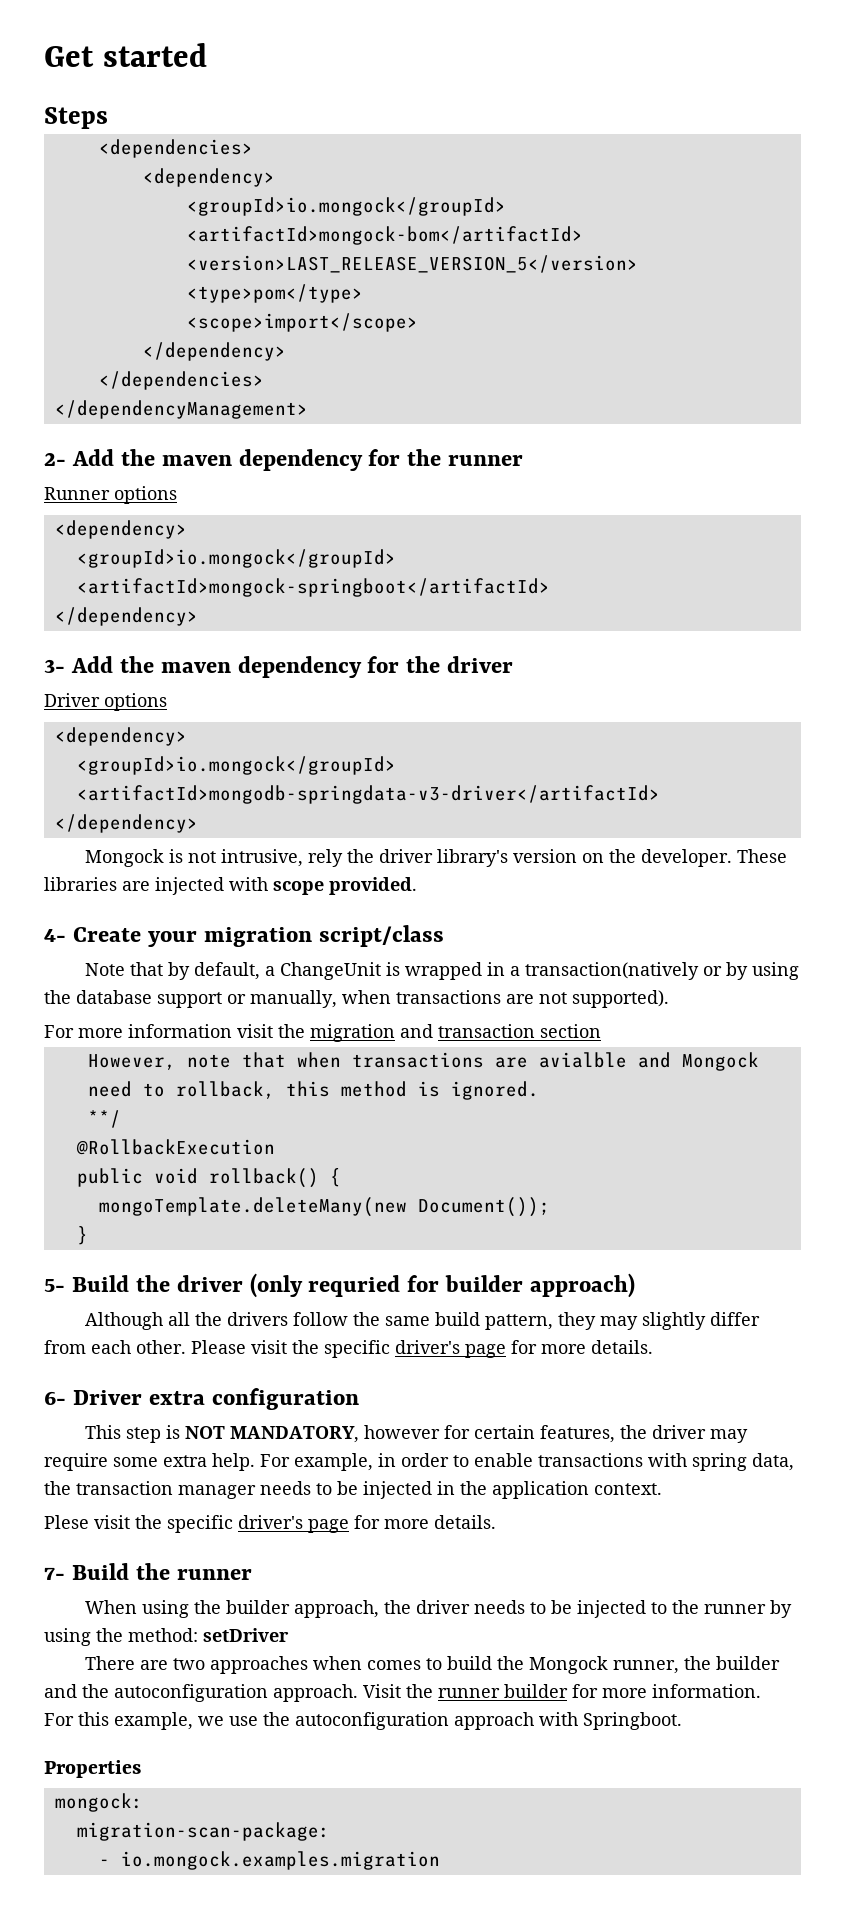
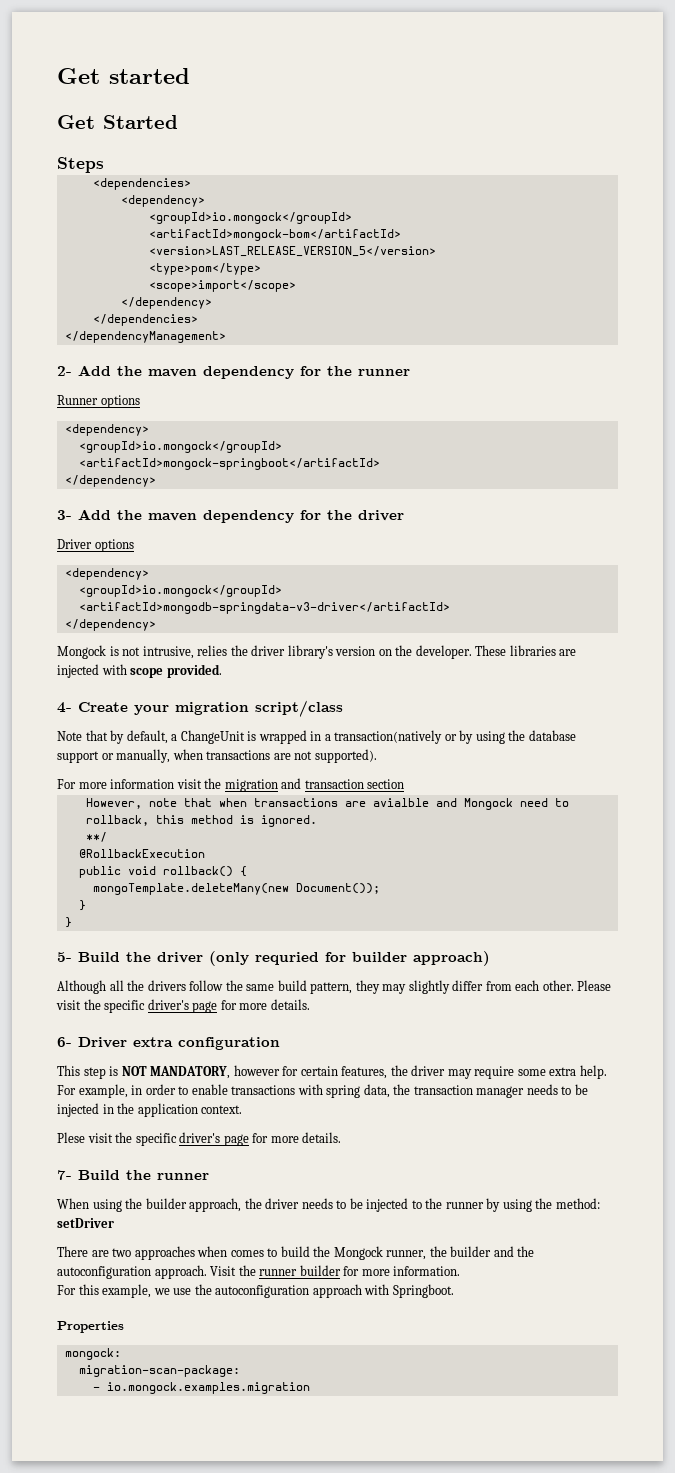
+ Get Started
- Mongock is not intrusive, rely the driver library's version on the developer.
+ Mongock is not intrusive, relies the driver library's version on the developer.
  mongoTemplate.deleteMany(new Document());
+ }

